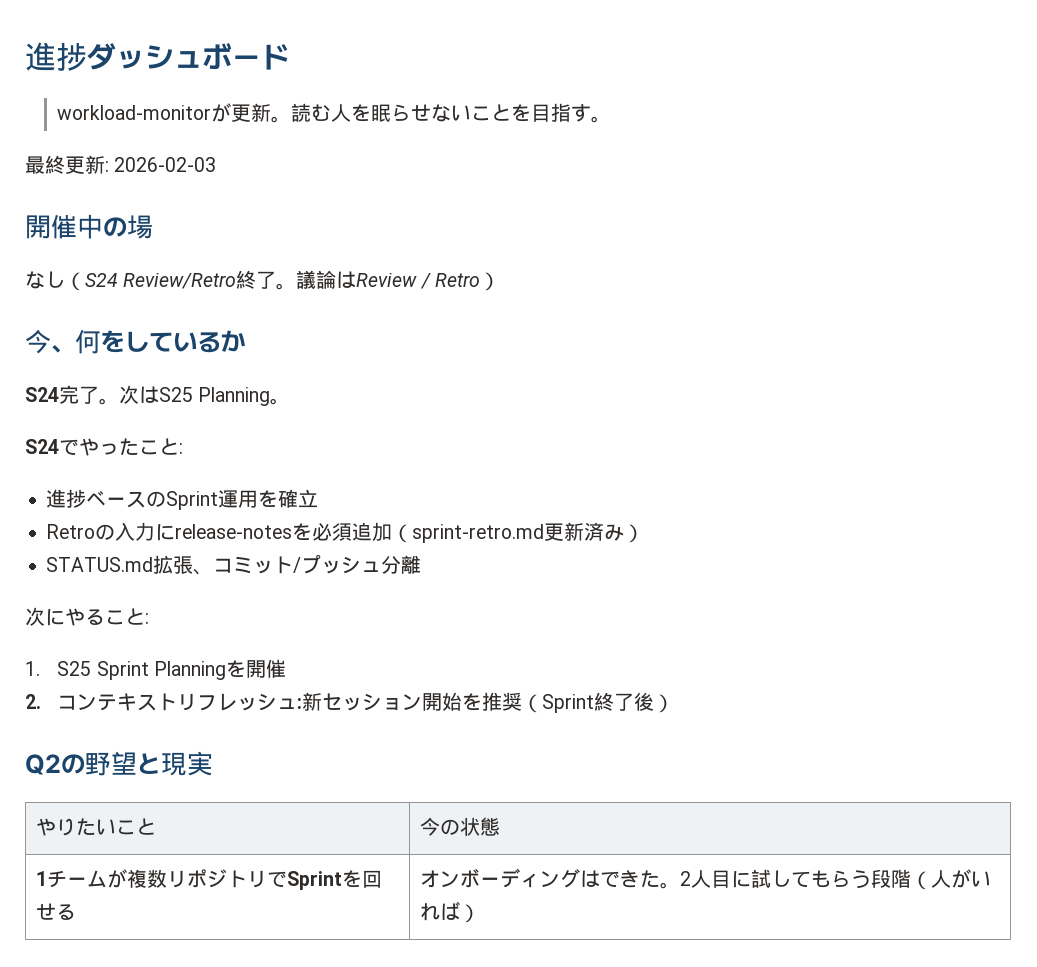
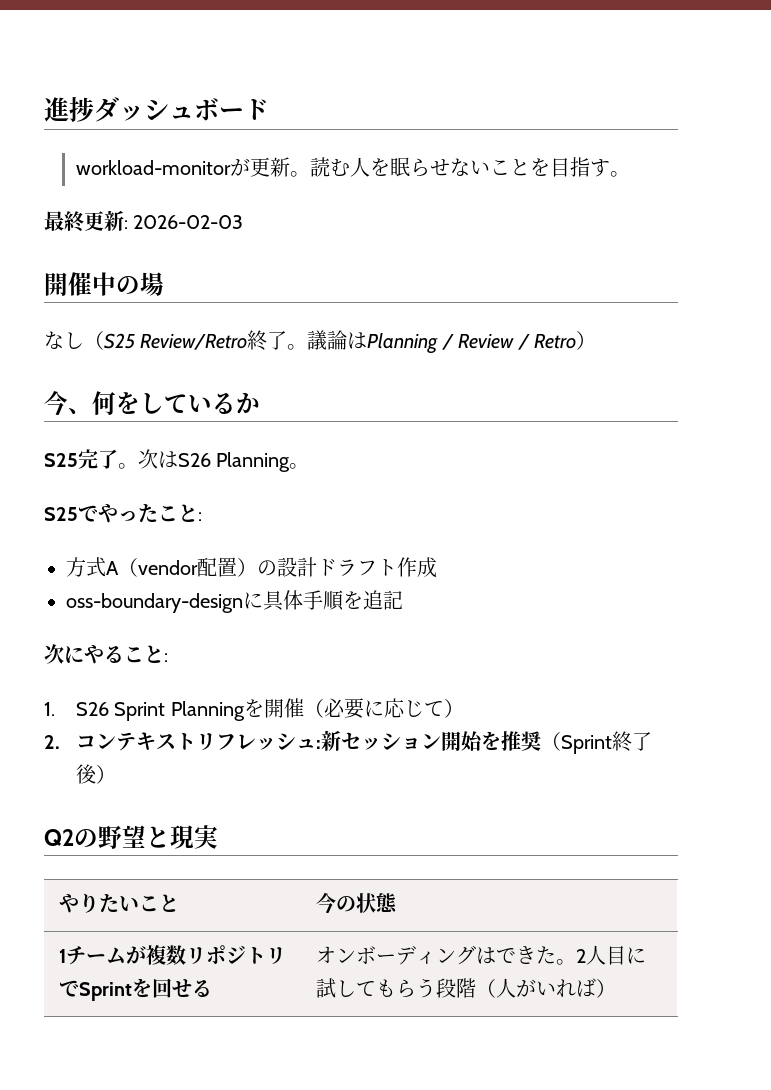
- なし（S24 Review/Retro終了。
+ なし（S25 Review/Retro終了。
- 議論はReview / Retro）
+ 議論はPlanning / Review / Retro）
- S24完了。
+ S25完了。
- 次はS25 Planning。
+ 次はS26 Planning。
- S24でやったこと:
+ S25でやったこと:
- 進捗ベースのSprint運用を確立
- Retroの入力にrelease-notesを必須追加（sprint-retro.md更新済み）
- STATUS.md拡張、コミット/プッシュ分離
+ 方式A（vendor配置）の設計ドラフト作成
+ oss-boundary-designに具体手順を追記
- 1. S25 Sprint Planningを開催
+ 1. S26 Sprint Planningを開催（必要に応じて）

